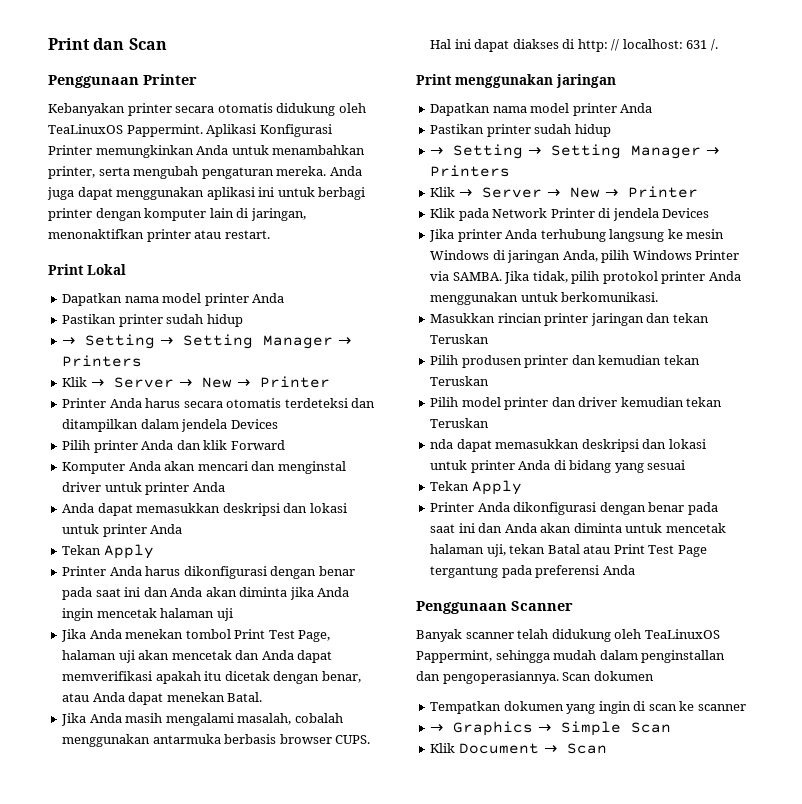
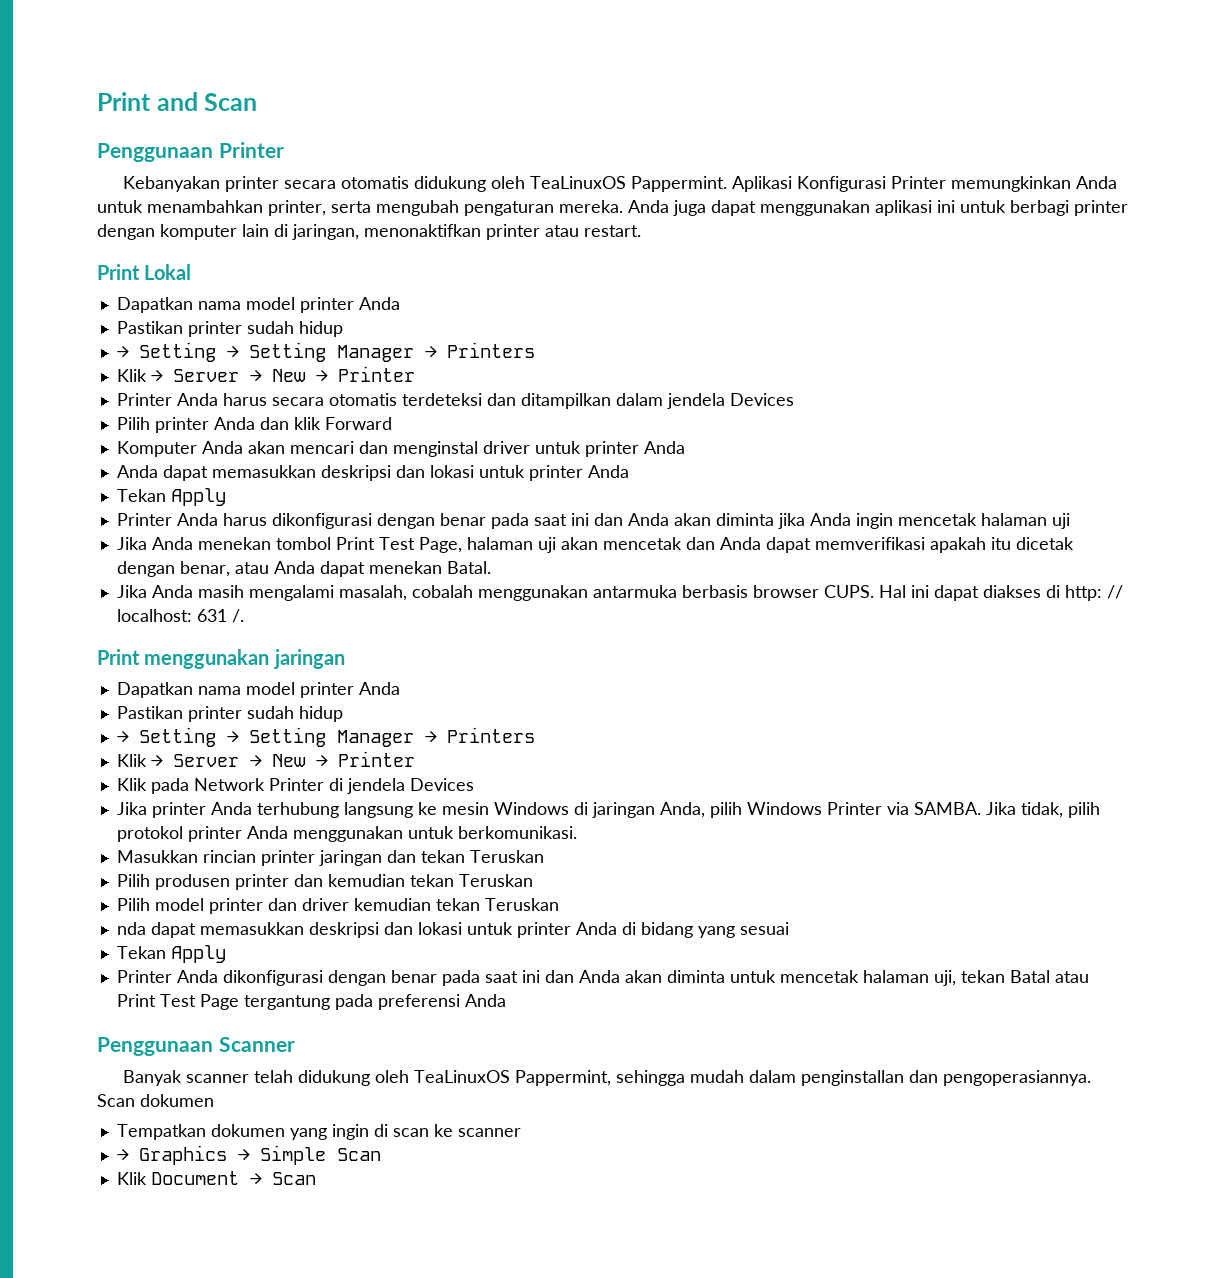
- Print dan Scan
+ Print and Scan

